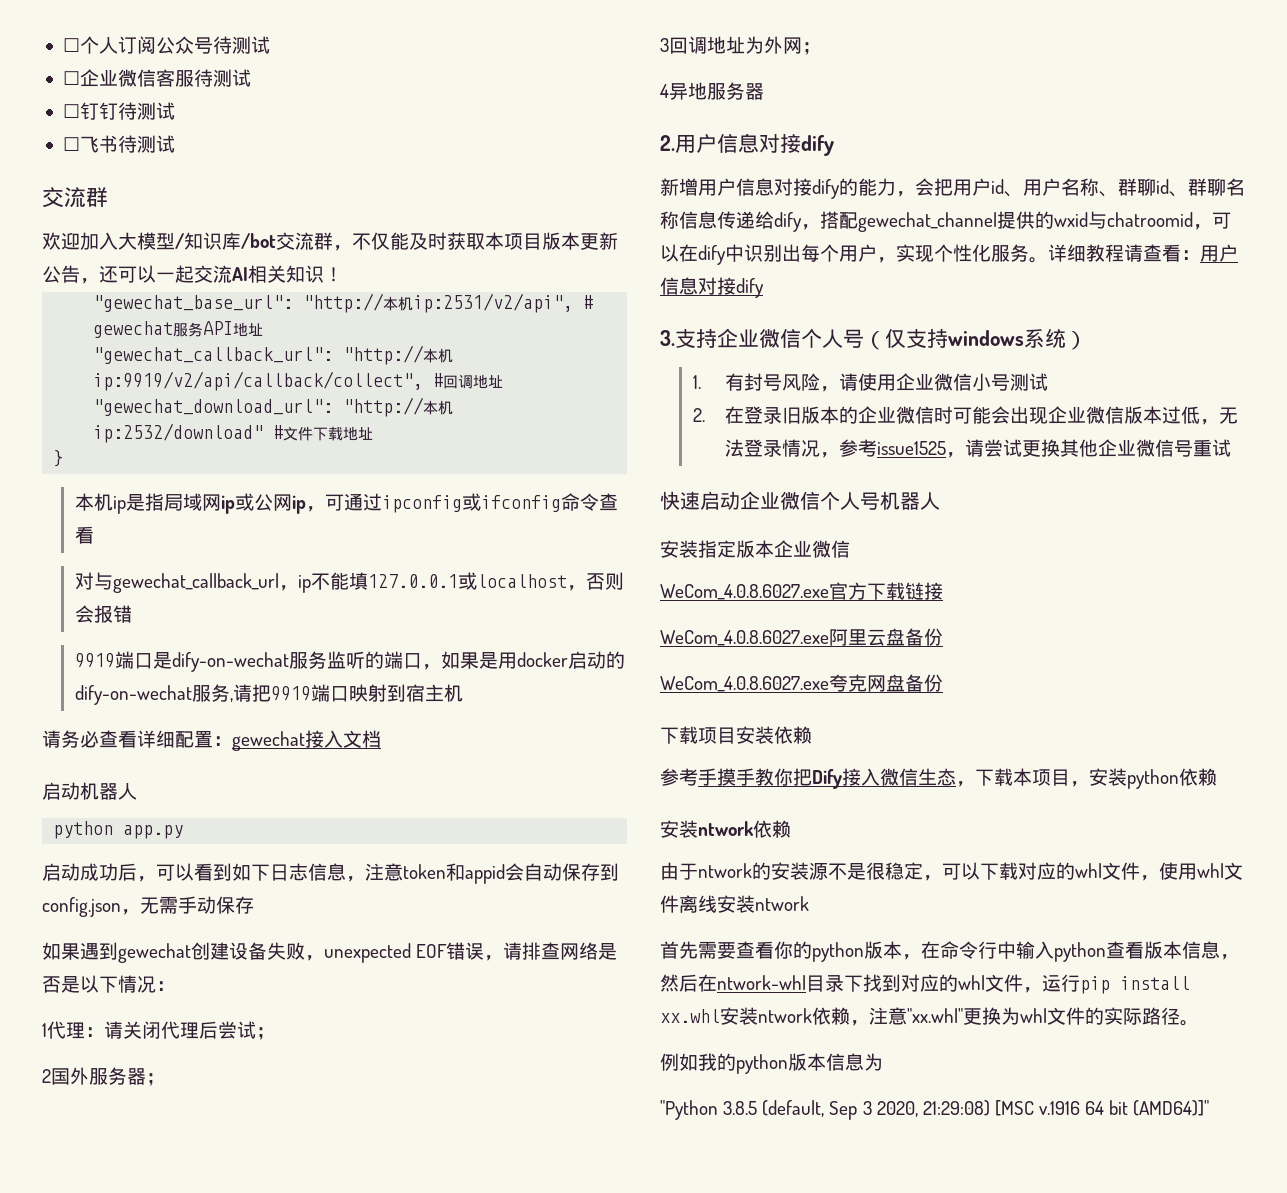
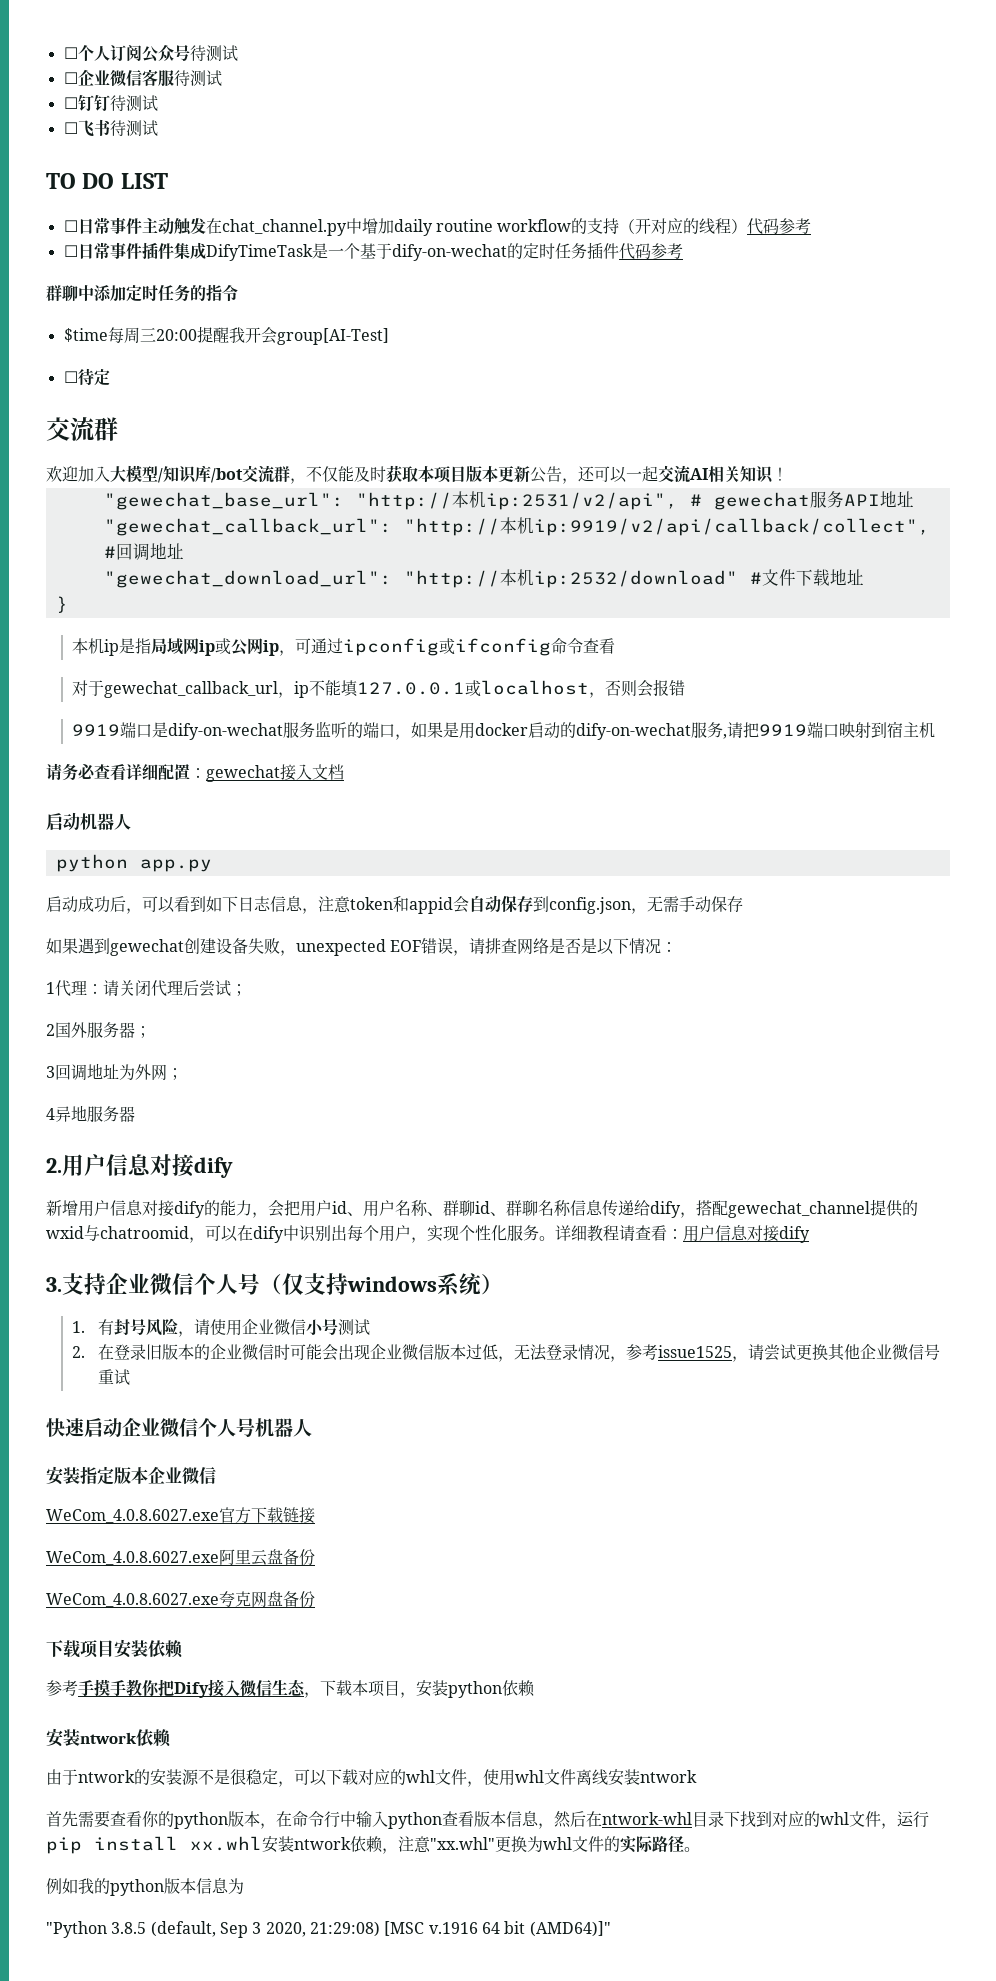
+ TO DO LIST
+ ☐日常事件主动触发在chat_channel.py中增加daily routine workflow的支持（开对应的线程）代码参考
+ ☐日常事件插件集成DifyTimeTask是一个基于dify-on-wechat的定时任务插件代码参考
+ 群聊中添加定时任务的指令
+ $time每周三20:00提醒我开会group[AI-Test]
+ ☐待定
- 对与gewechat_callback_url，ip不能填127.0.0.1或localhost，否则会报错
+ 对于gewechat_callback_url，ip不能填127.0.0.1或localhost，否则会报错

